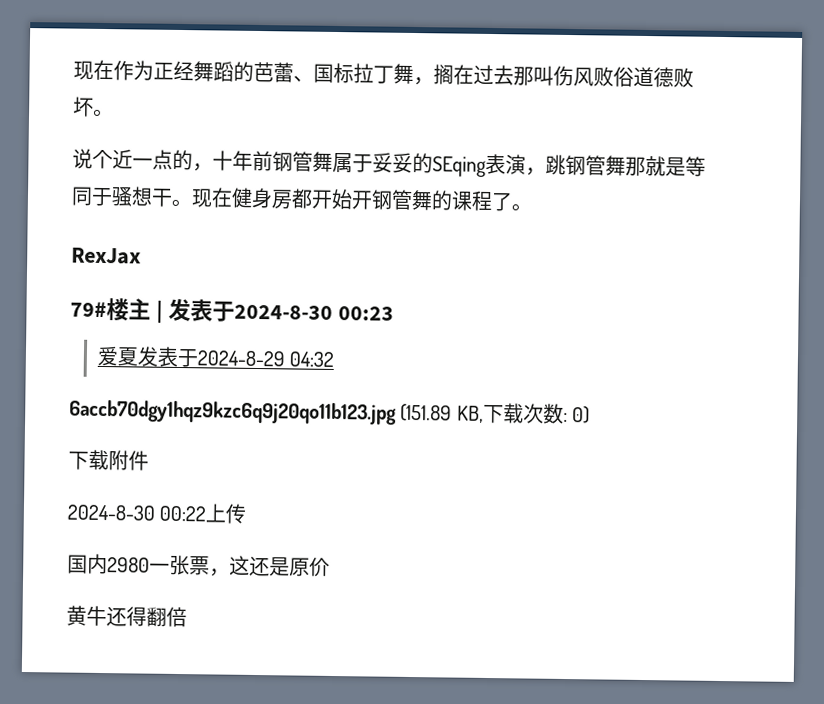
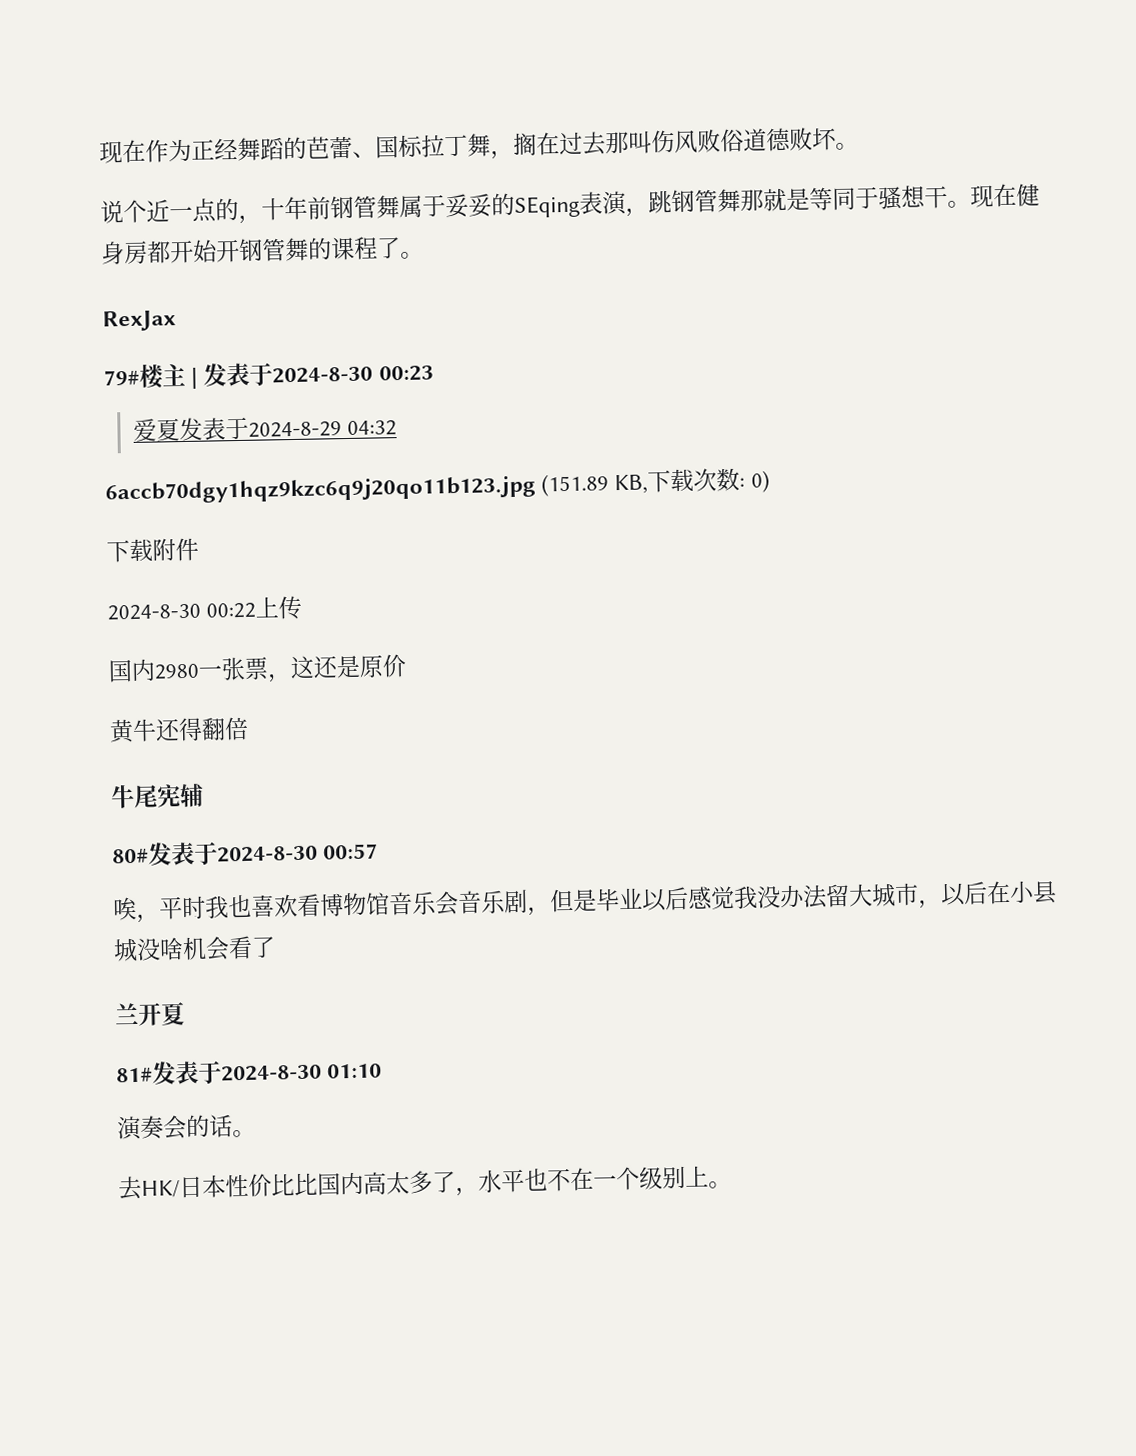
+ 牛尾宪辅
+ 80#发表于2024-8-30 00:57
+ 唉，平时我也喜欢看博物馆音乐会音乐剧，但是毕业以后感觉我没办法留大城市，以后在小县城没啥机会看了
+ 兰开夏
+ 81#发表于2024-8-30 01:10
+ 演奏会的话。
+ 去HK/日本性价比比国内高太多了，水平也不在一个级别上。

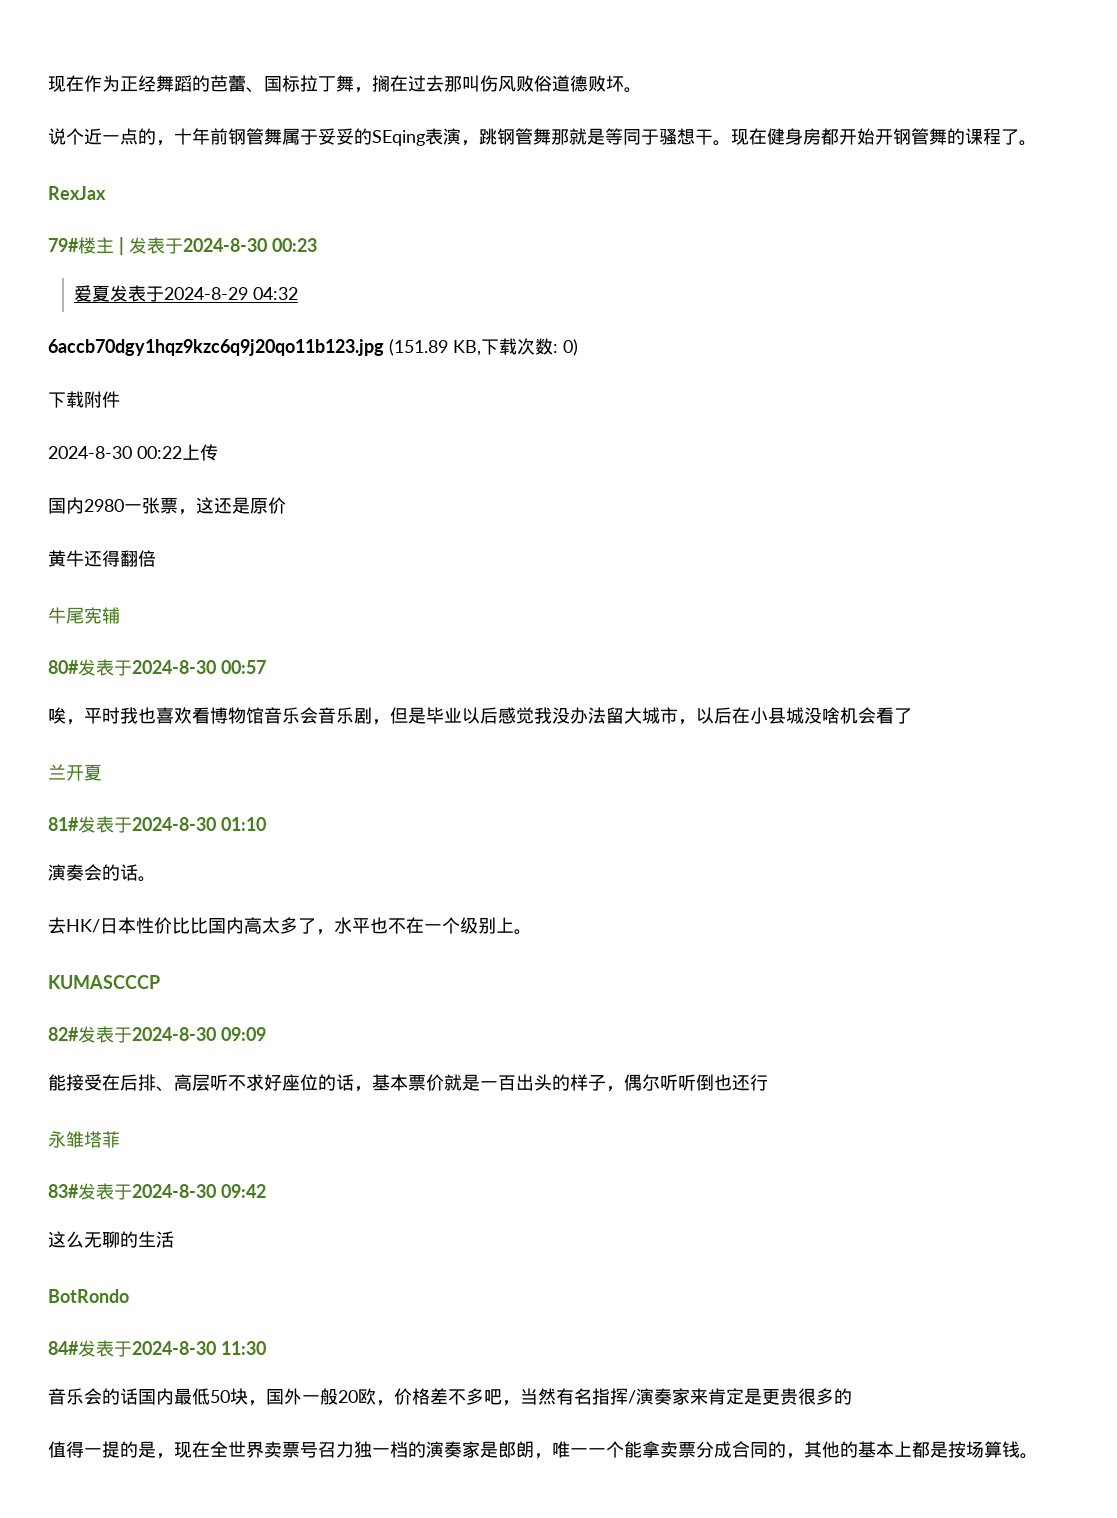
+ KUMASCCCP
+ 82#发表于2024-8-30 09:09
+ 能接受在后排、高层听不求好座位的话，基本票价就是一百出头的样子，偶尔听听倒也还行
+ 永雏塔菲
+ 83#发表于2024-8-30 09:42
+ 这么无聊的生活
+ BotRondo
+ 84#发表于2024-8-30 11:30
+ 音乐会的话国内最低50块，国外一般20欧，价格差不多吧，当然有名指挥/演奏家来肯定是更贵很多的
+ 值得一提的是，现在全世界卖票号召力独一档的演奏家是郎朗，唯一一个能拿卖票分成合同的，其他的基本上都是按场算钱。

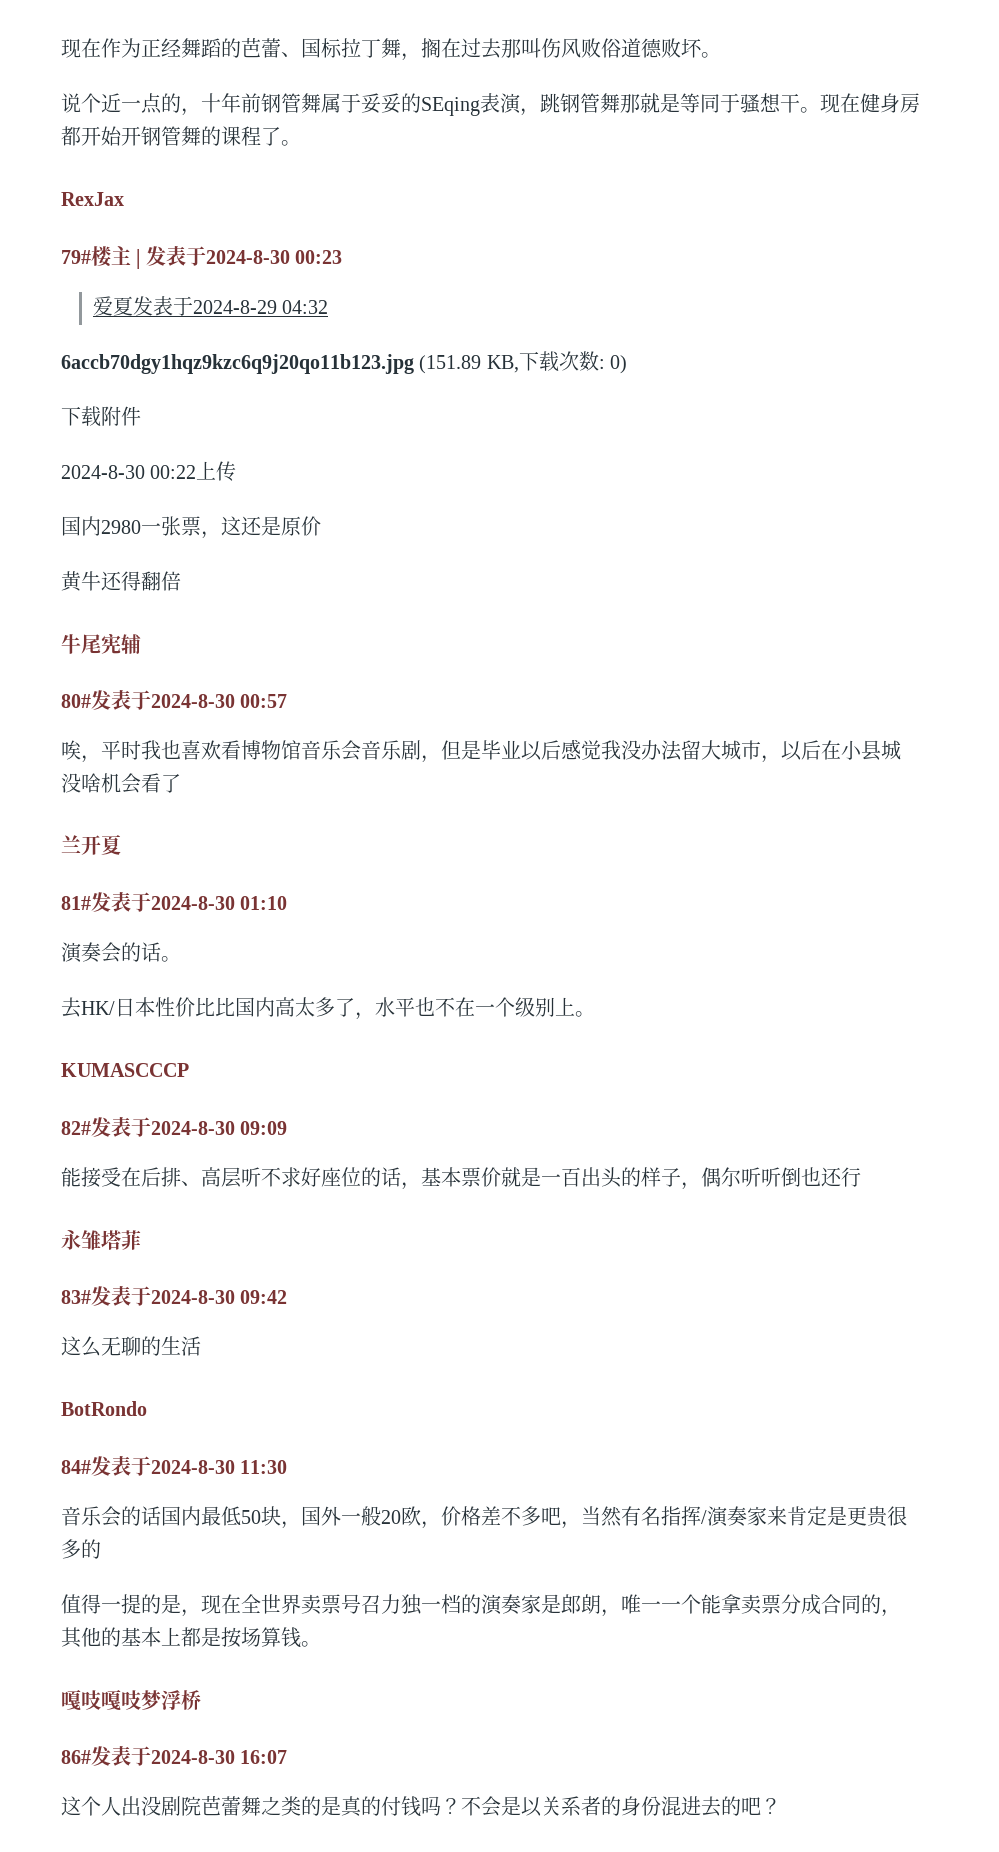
+ 嘎吱嘎吱梦浮桥
+ 86#发表于2024-8-30 16:07
+ 这个人出没剧院芭蕾舞之类的是真的付钱吗？不会是以关系者的身份混进去的吧？

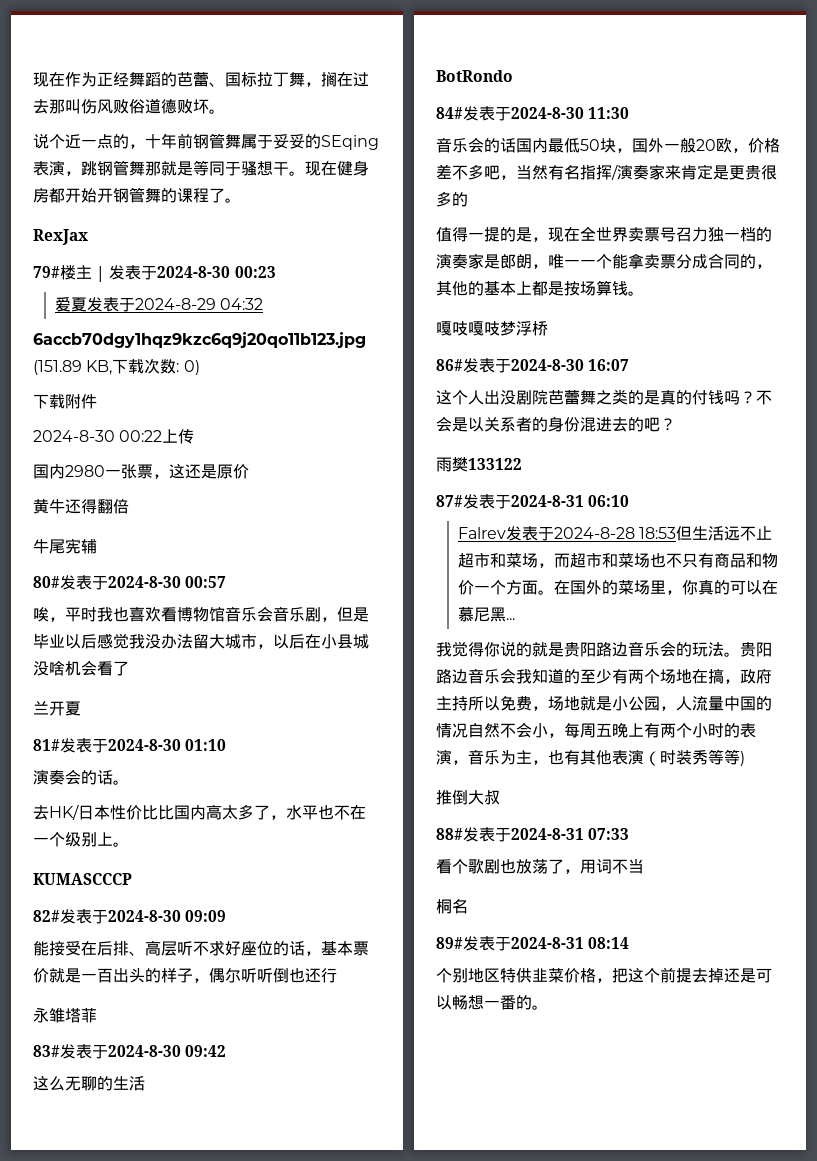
+ 雨樊133122
+ 87#发表于2024-8-31 06:10
+ Falrev发表于2024-8-28 18:53但生活远不止超市和菜场，而超市和菜场也不只有商品和物价一个方面。在国外的菜场里，你真的可以在慕尼黑...
+ 我觉得你说的就是贵阳路边音乐会的玩法。贵阳路边音乐会我知道的至少有两个场地在搞，政府主持所以免费，场地就是小公园，人流量中国的情况自然不会小，每周五晚上有两个小时的表演，音乐为主，也有其他表演（时装秀等等)
+ 推倒大叔
+ 88#发表于2024-8-31 07:33
+ 看个歌剧也放荡了，用词不当
+ 桐名
+ 89#发表于2024-8-31 08:14
+ 个别地区特供韭菜价格，把这个前提去掉还是可以畅想一番的。

